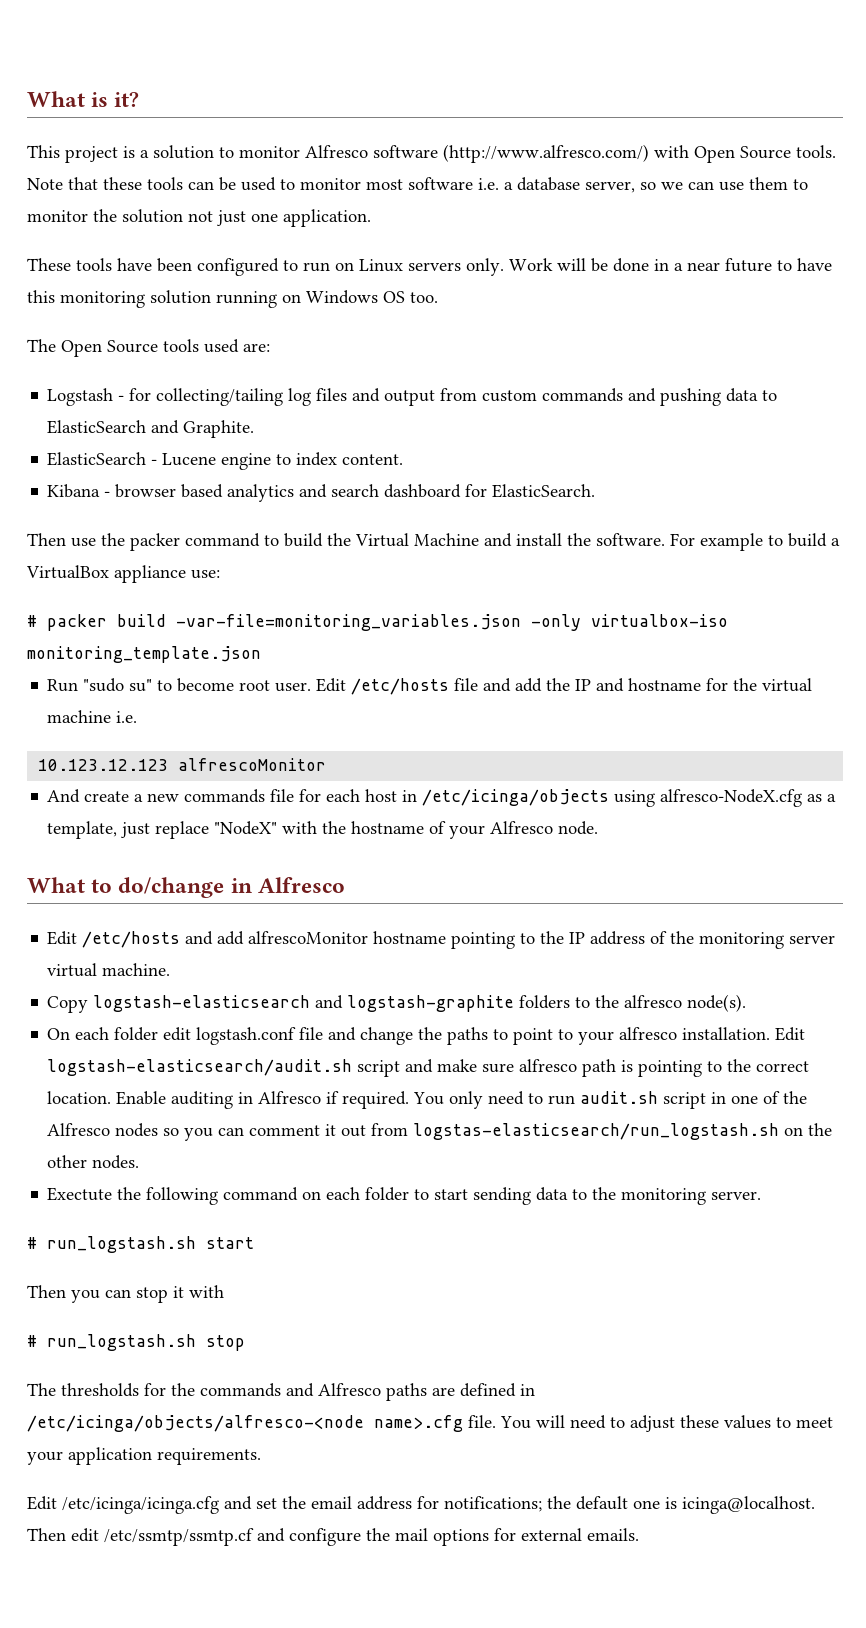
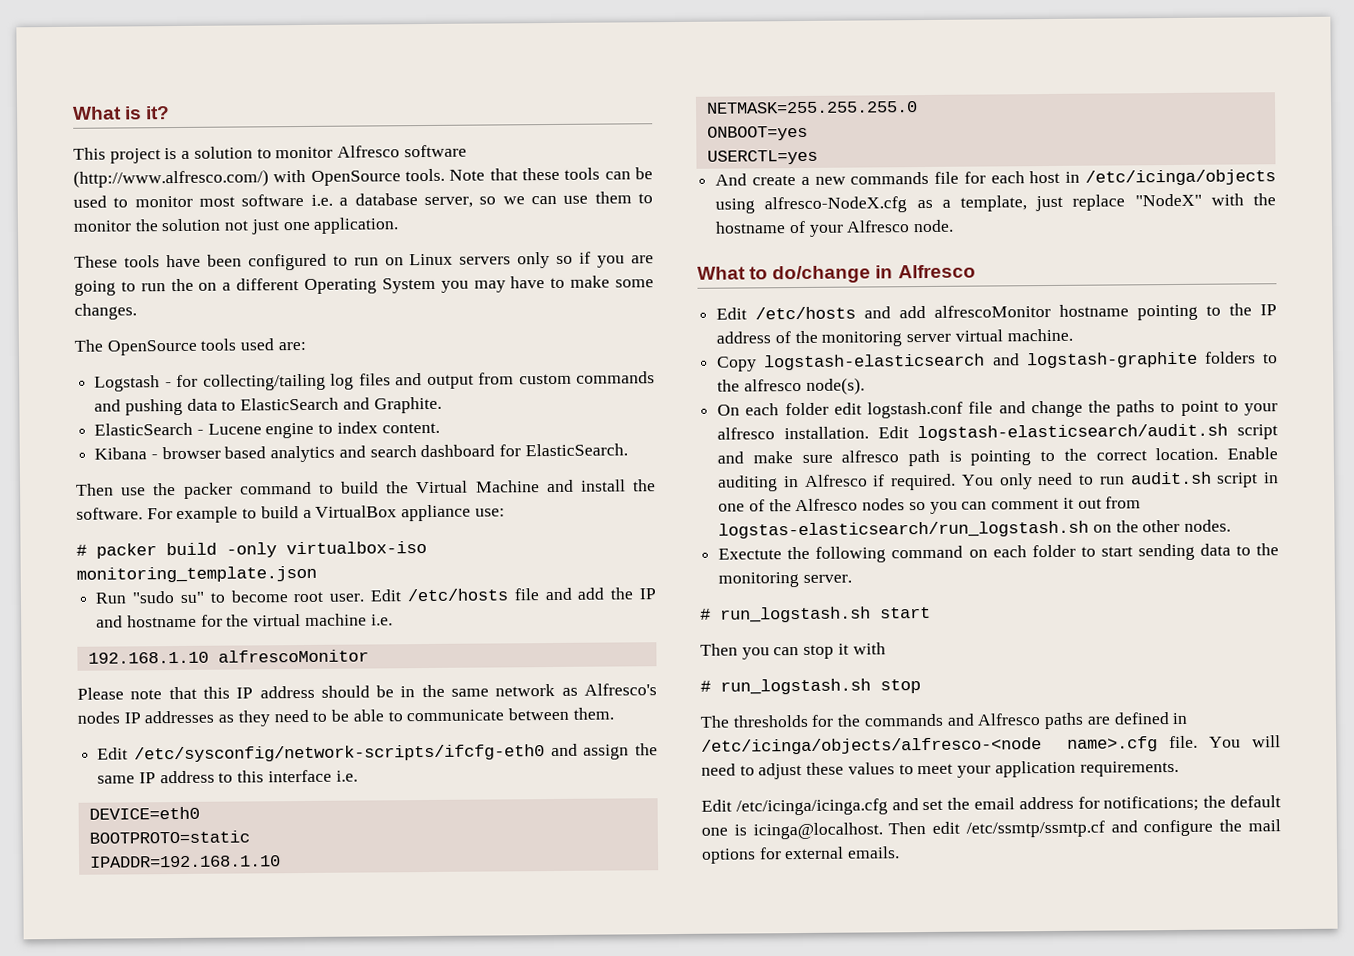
- This project is a solution to monitor Alfresco software (http://www.alfresco.com/) with Open Source tools.
+ This project is a solution to monitor Alfresco software (http://www.alfresco.com/) with OpenSource tools.
- These tools have been configured to run on Linux servers only. Work will be done in a near future to have this monitoring solution running on Windows OS too.
- The Open Source tools used are:
+ These tools have been configured to run on Linux servers only so if you are going to run the on a different Operating System you may have to make some changes.
+ The OpenSource tools used are:
- # packer build -var-file=monitoring_variables.json -only virtualbox-iso monitoring_template.json
+ # packer build -only virtualbox-iso monitoring_template.json
- 10.123.12.123 alfrescoMonitor
+ 192.168.1.10 alfrescoMonitor
+ Please note that this IP address should be in the same network as Alfresco's nodes IP addresses as they need to be able to communicate between them.
+ Edit /etc/sysconfig/network-scripts/ifcfg-eth0 and assign the same IP address to this interface i.e.
+ DEVICE=eth0
+ BOOTPROTO=static
+ IPADDR=192.168.1.10
+ NETMASK=255.255.255.0
+ ONBOOT=yes
+ USERCTL=yes

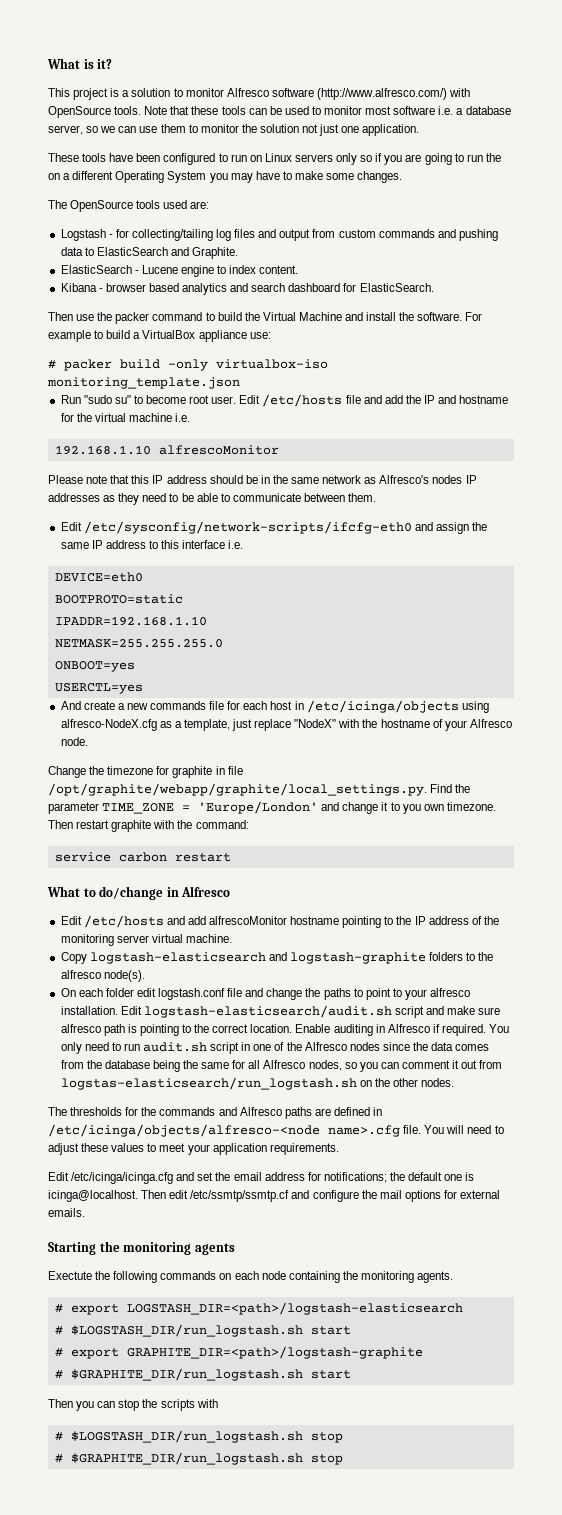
+ Change the timezone for graphite in file /opt/graphite/webapp/graphite/local_settings.py. Find the parameter TIME_ZONE = 'Europe/London' and change it to you own timezone. Then restart graphite with the command:
+ service carbon restart
- You only need to run audit.sh script in one of the Alfresco nodes so you can comment it out from logstas-elasticsearch/run_logstash.sh on the other nodes.
+ You only need to run audit.sh script in one of the Alfresco nodes since the data comes from the database being the same for all Alfresco nodes, so you can comment it out from logstas-elasticsearch/run_logstash.sh on the other nodes.
- Exectute the following command on each folder to start sending data to the monitoring server.
- # run_logstash.sh start
- Then you can stop it with
- # run_logstash.sh stop
+ Starting the monitoring agents
+ Exectute the following commands on each node containing the monitoring agents.
+ # export LOGSTASH_DIR=<path>/logstash-elasticsearch
+ # $LOGSTASH_DIR/run_logstash.sh start
+ # export GRAPHITE_DIR=<path>/logstash-graphite
+ # $GRAPHITE_DIR/run_logstash.sh start
+ Then you can stop the scripts with
+ # $LOGSTASH_DIR/run_logstash.sh stop
+ # $GRAPHITE_DIR/run_logstash.sh stop

